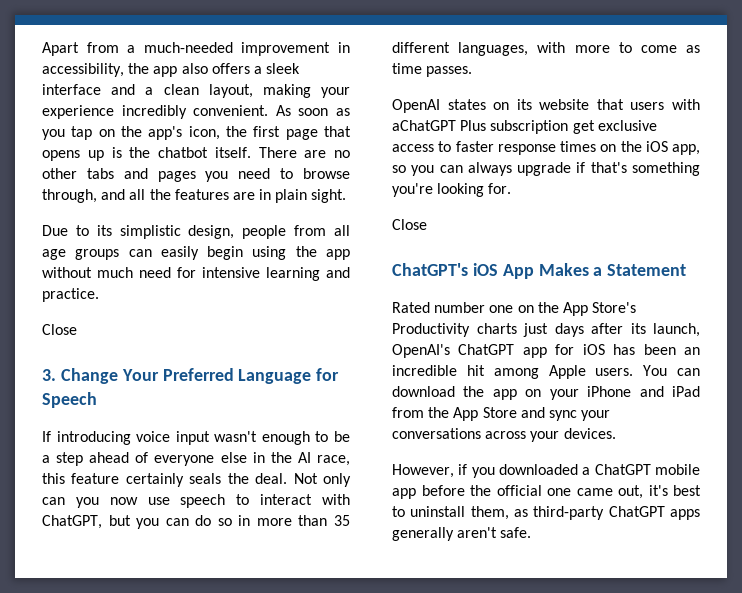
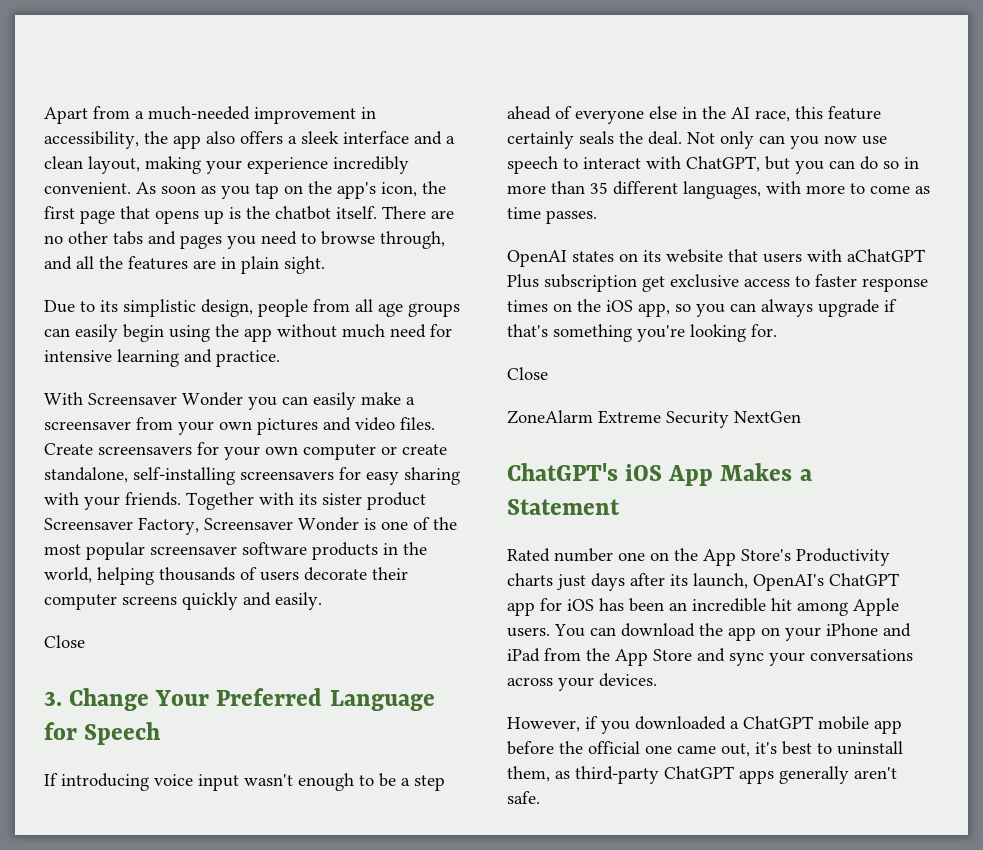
+ With Screensaver Wonder you can easily make a screensaver from your own pictures and video files. Create screensavers for your own computer or create standalone, self-installing screensavers for easy sharing with your friends. Together with its sister product Screensaver Factory, Screensaver Wonder is one of the most popular screensaver software products in the world, helping thousands of users decorate their computer screens quickly and easily.
+ ZoneAlarm Extreme Security NextGen

